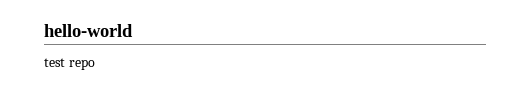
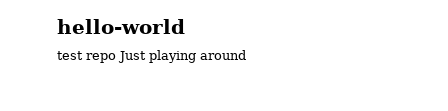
- test repo
+ test repo Just playing around

